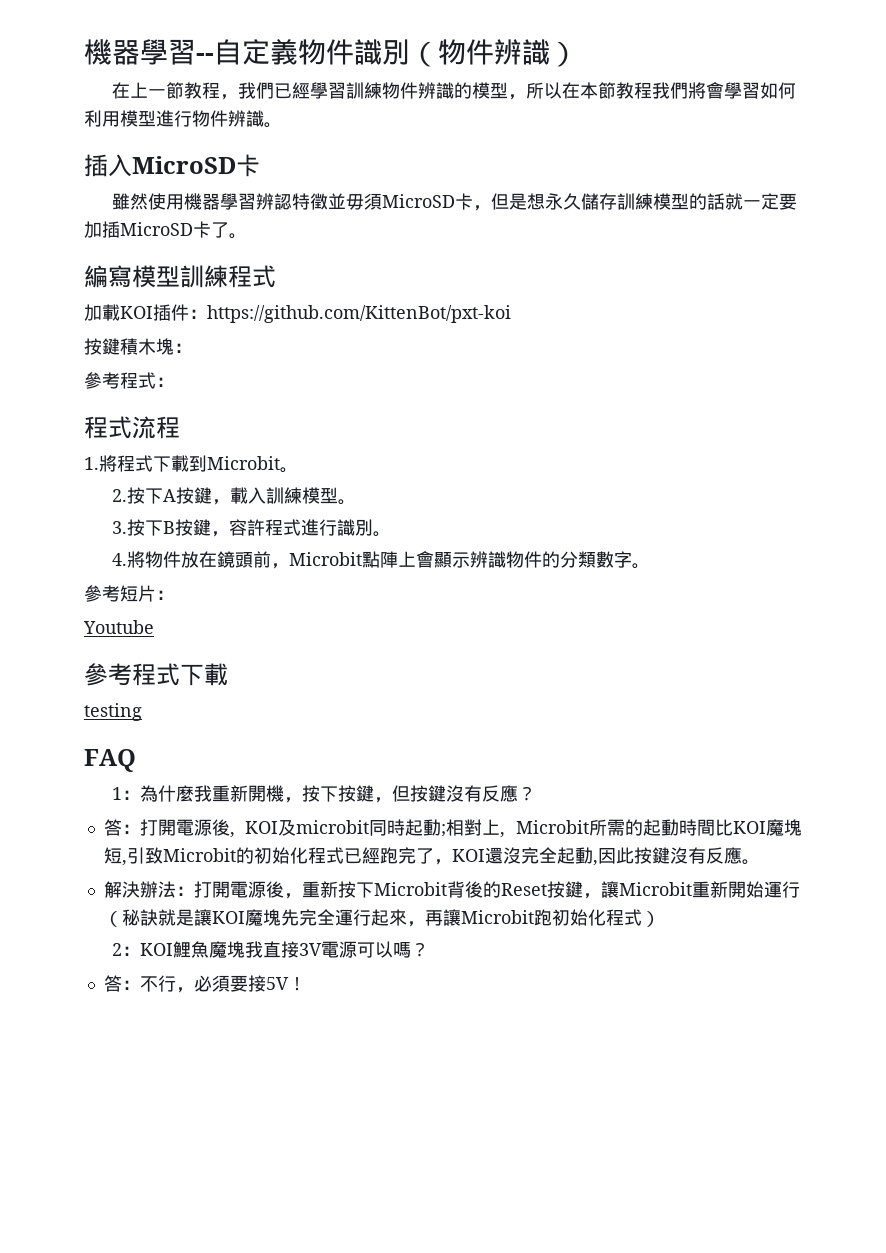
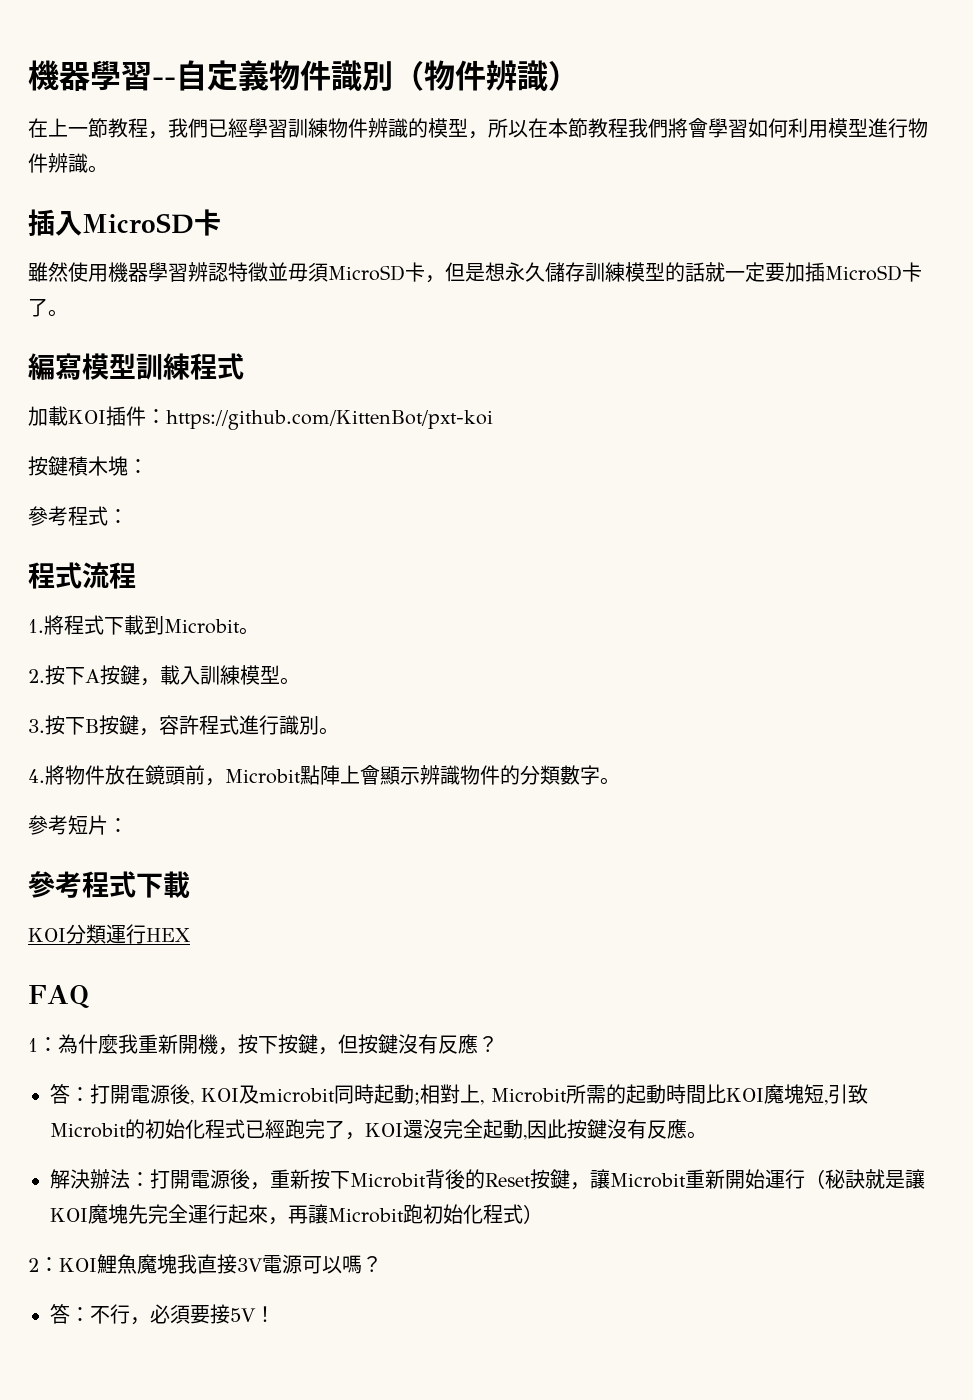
- Youtube
- testing
+ KOI分類運行HEX

